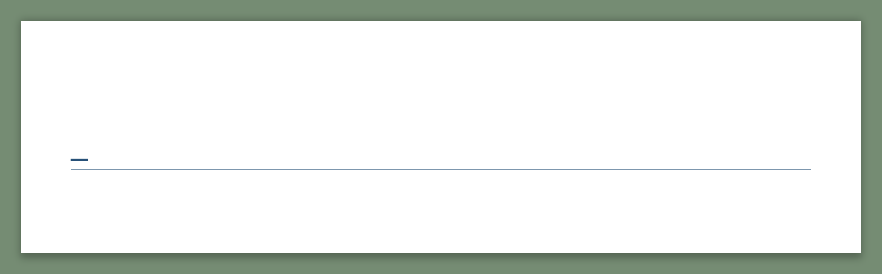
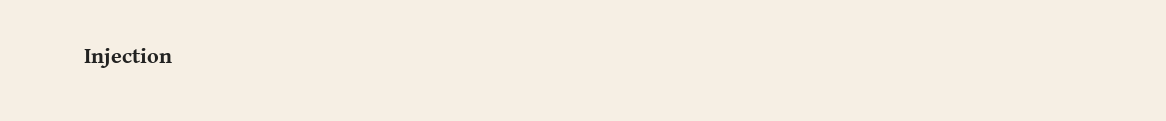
- _
+ Injection

